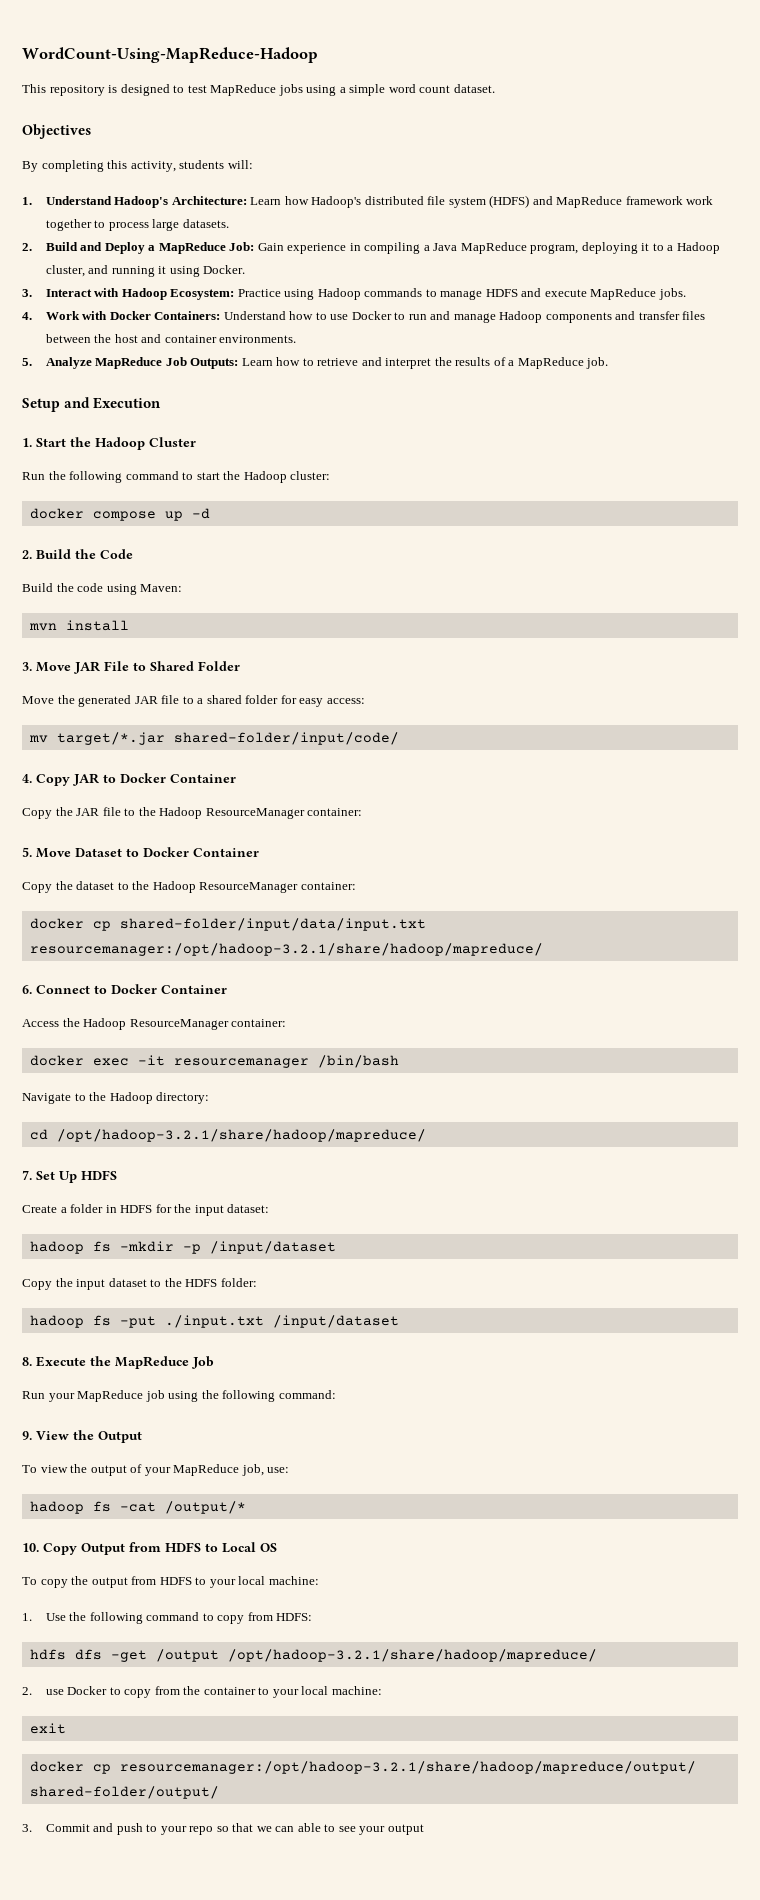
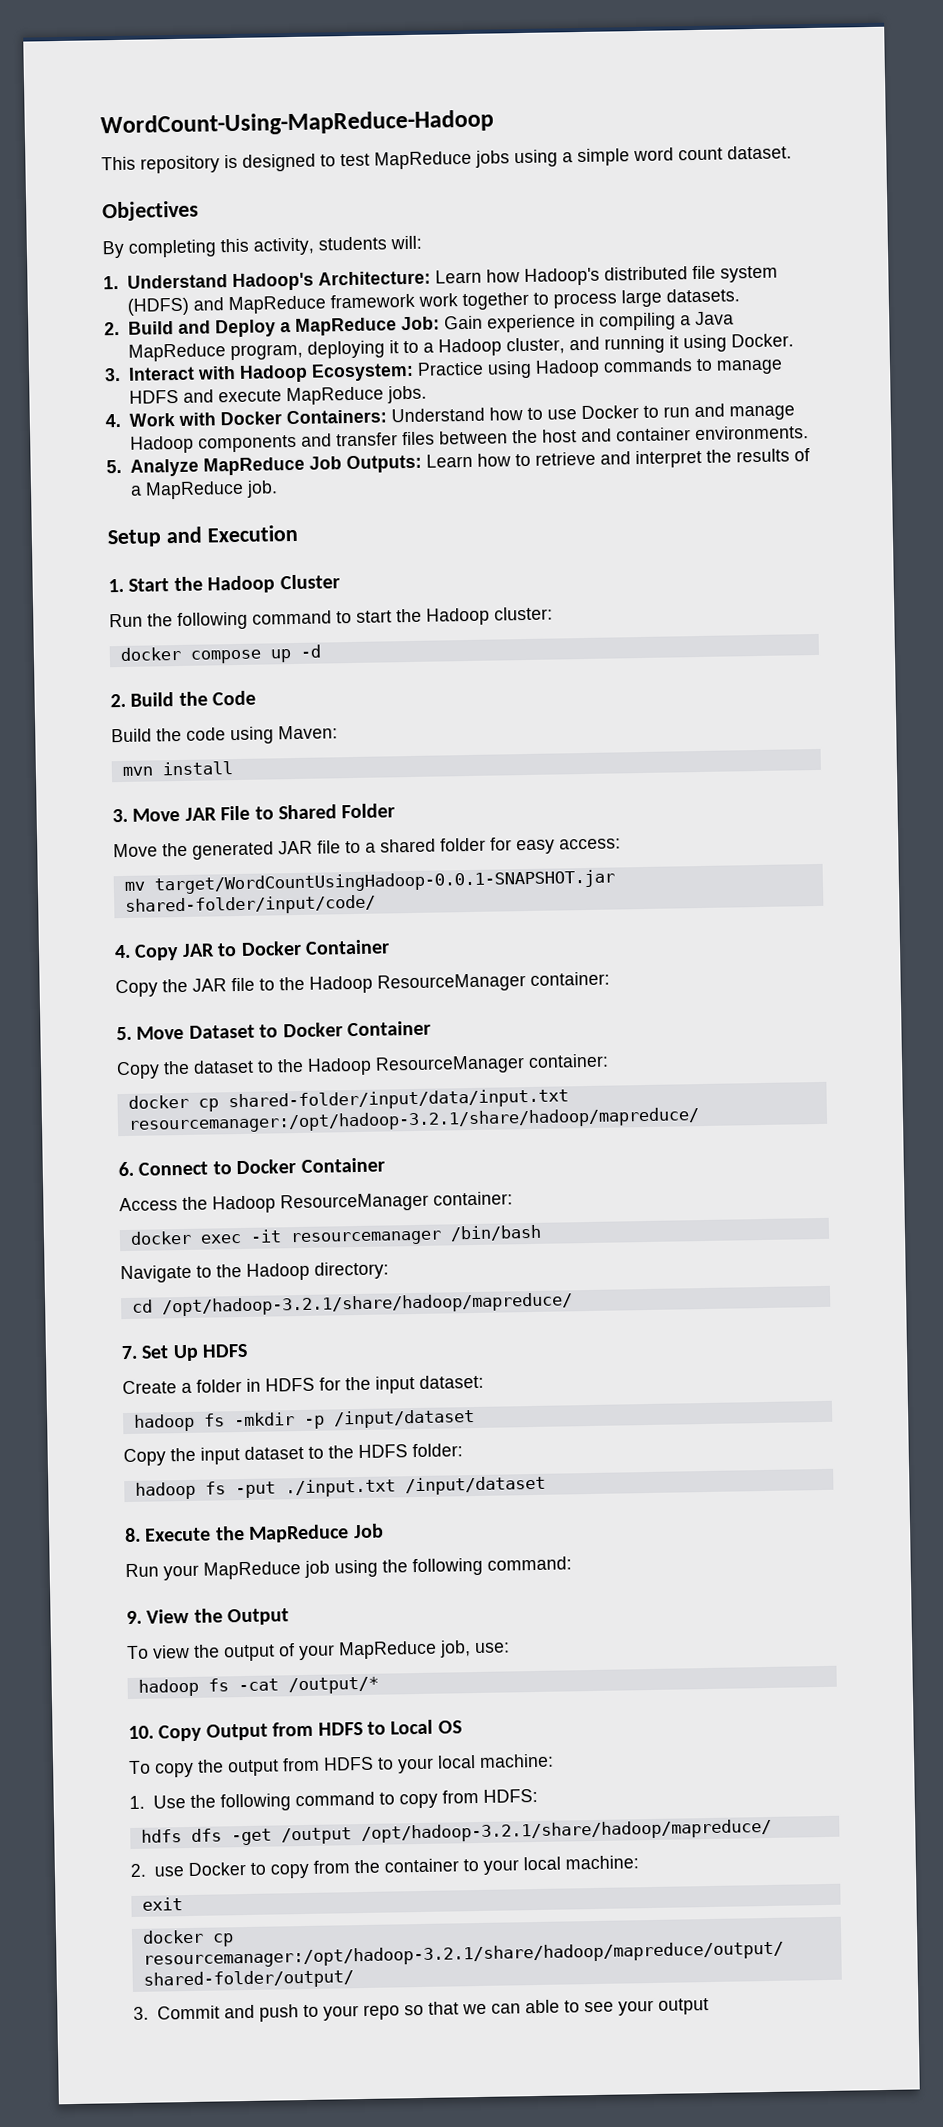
- mv target/*.jar shared-folder/input/code/
+ mv target/WordCountUsingHadoop-0.0.1-SNAPSHOT.jar shared-folder/input/code/

